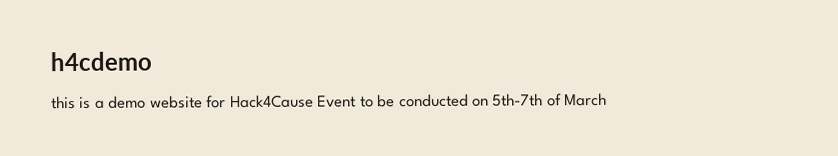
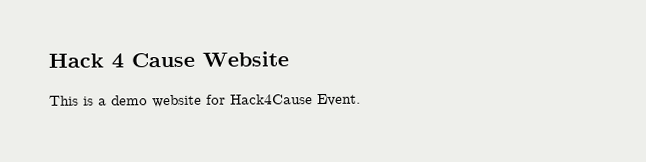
- h4cdemo
- this is a demo website for Hack4Cause Event to be conducted on 5th-7th of March
+ Hack 4 Cause Website
+ This is a demo website for Hack4Cause Event.

